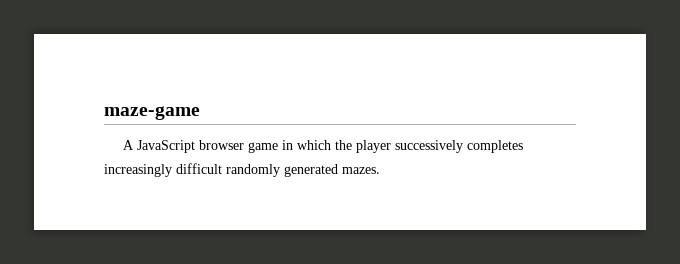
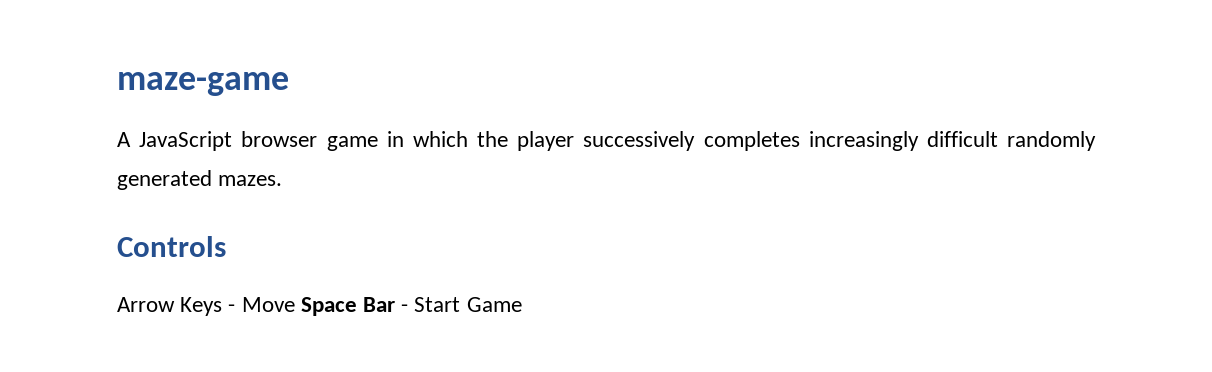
+ Controls
+ Arrow Keys - Move Space Bar - Start Game

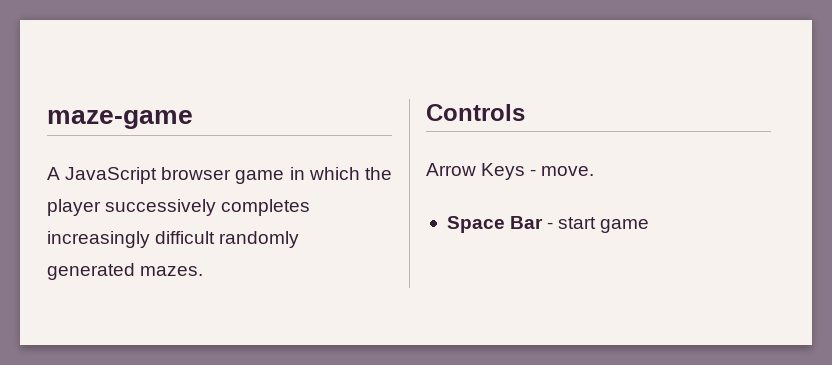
- Arrow Keys - Move Space Bar - Start Game
+ Arrow Keys - move.
+ Space Bar - start game

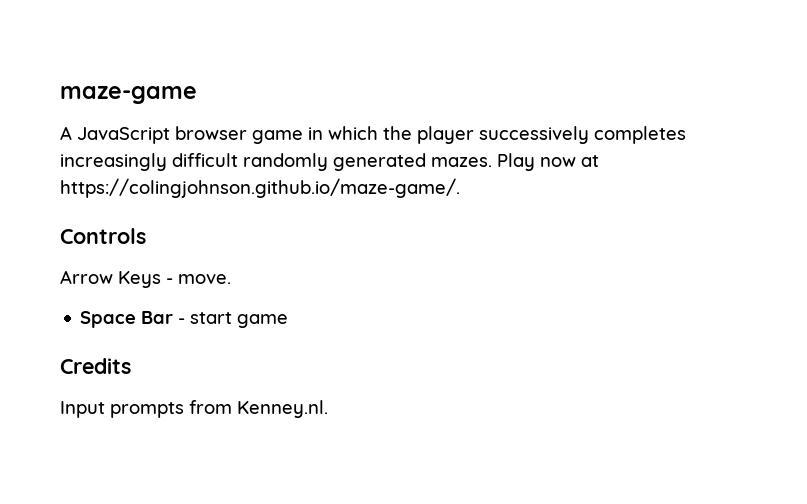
+ Play now at https://colingjohnson.github.io/maze-game/.
+ Credits
+ Input prompts from Kenney.nl.

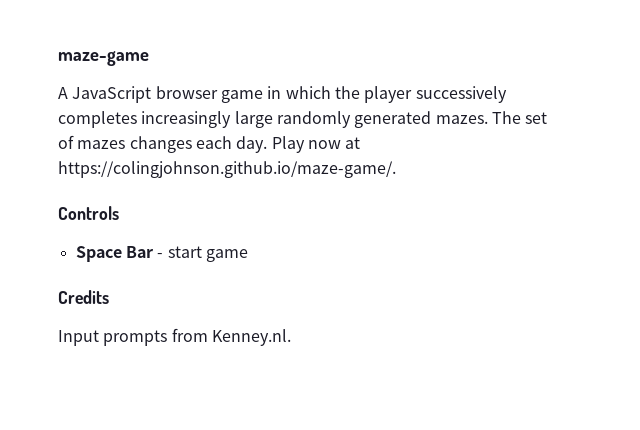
- A JavaScript browser game in which the player successively completes increasingly difficult randomly generated mazes.
+ A JavaScript browser game in which the player successively completes increasingly large randomly generated mazes.
+ The set of mazes changes each day.
- Arrow Keys - move.

